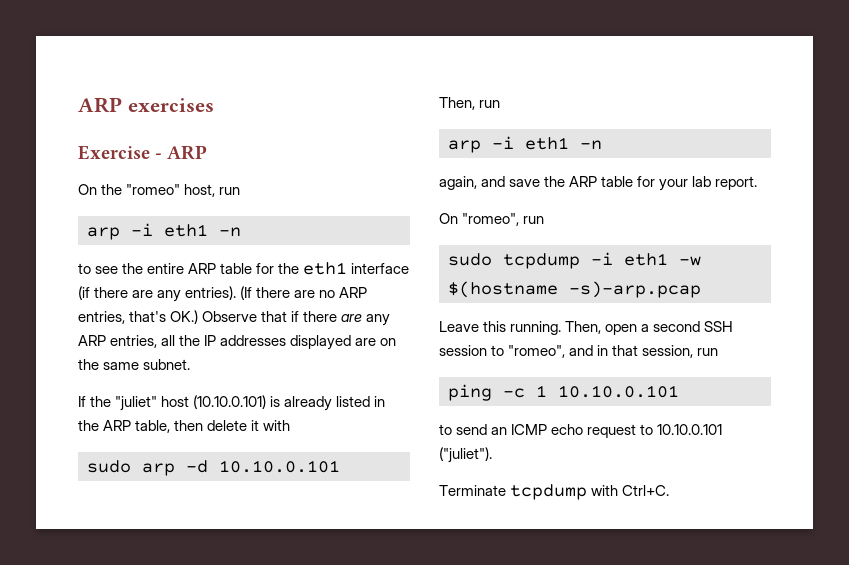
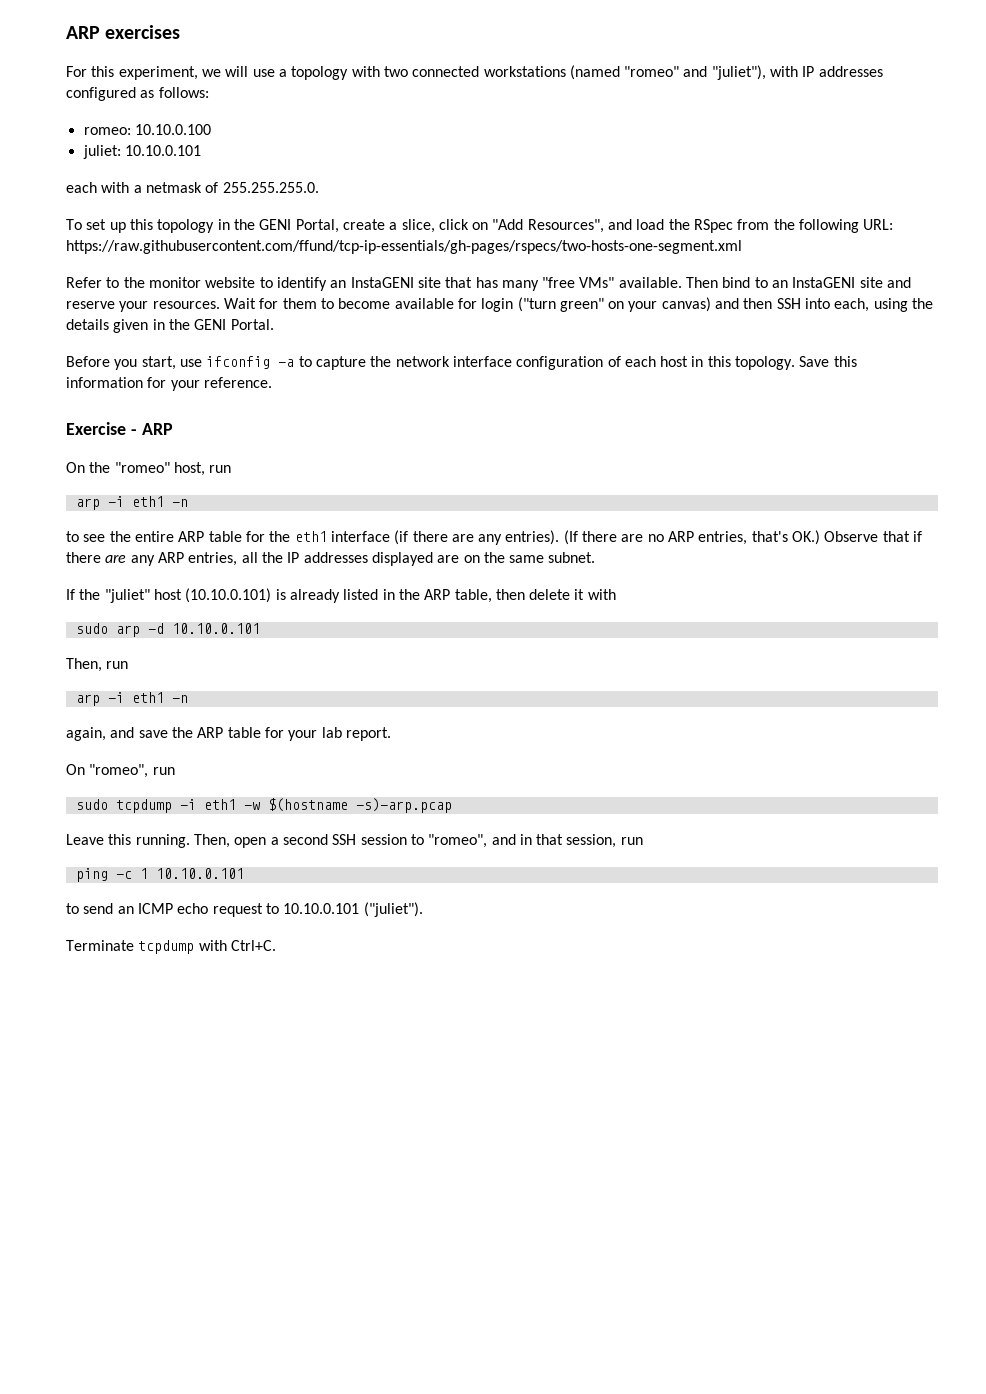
+ For this experiment, we will use a topology with two connected workstations (named "romeo" and "juliet"), with IP addresses configured as follows:
+ romeo: 10.10.0.100
+ juliet: 10.10.0.101
+ each with a netmask of 255.255.255.0.
+ To set up this topology in the GENI Portal, create a slice, click on "Add Resources", and load the RSpec from the following URL: https://raw.githubusercontent.com/ffund/tcp-ip-essentials/gh-pages/rspecs/two-hosts-one-segment.xml
+ Refer to the monitor website to identify an InstaGENI site that has many "free VMs" available. Then bind to an InstaGENI site and reserve your resources. Wait for them to become available for login ("turn green" on your canvas) and then SSH into each, using the details given in the GENI Portal.
+ Before you start, use ifconfig -a to capture the network interface configuration of each host in this topology. Save this information for your reference.

